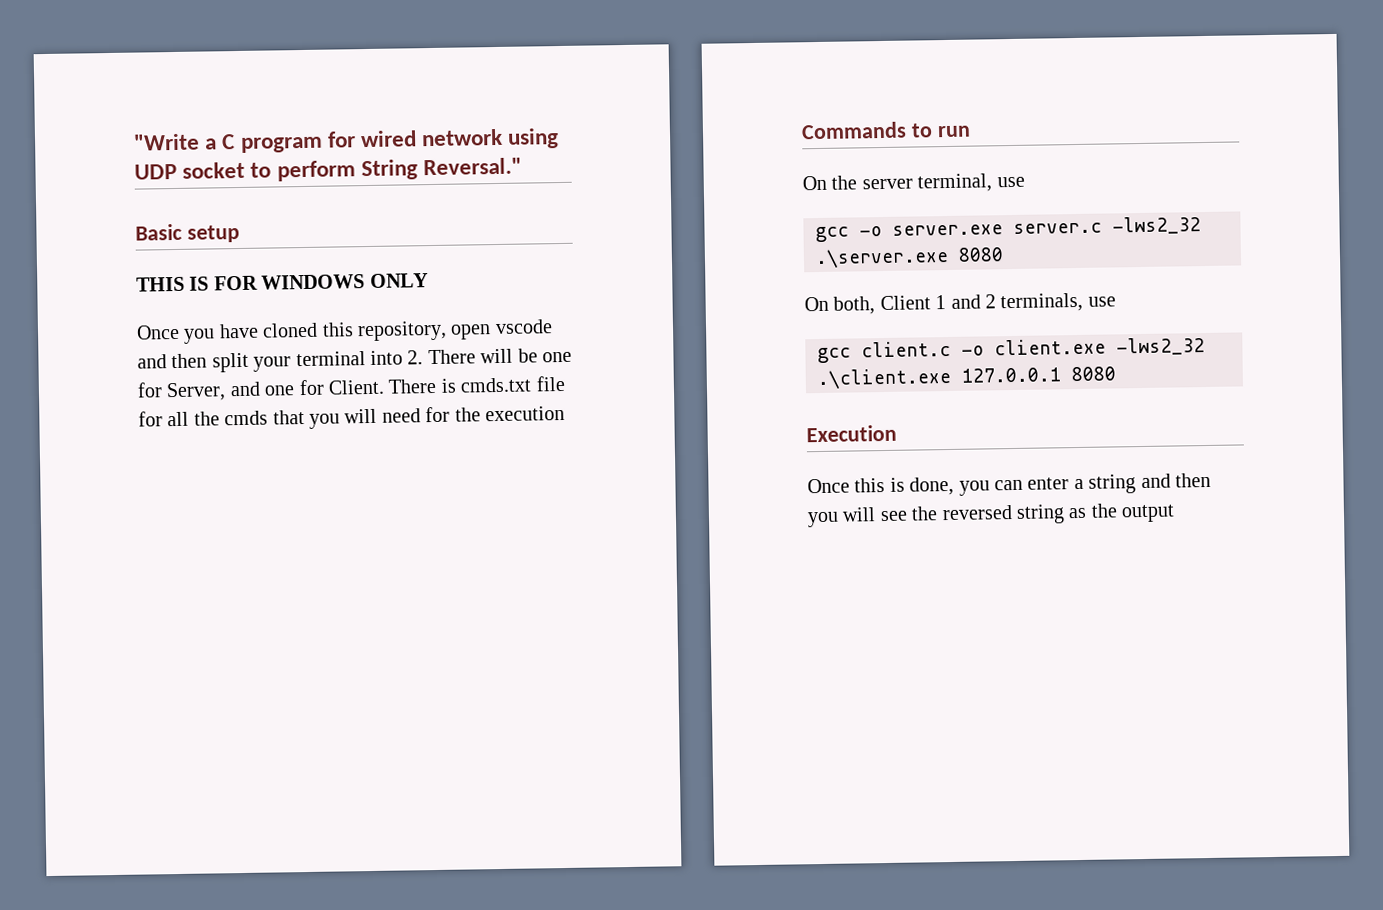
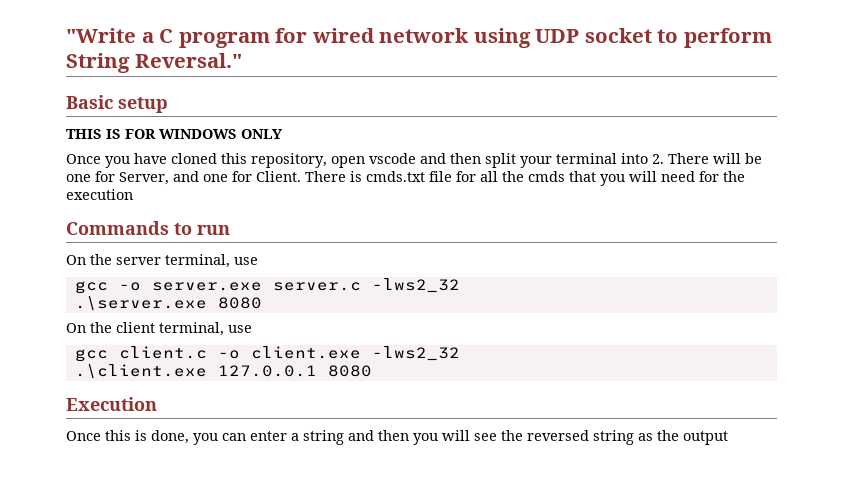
- On both, Client 1 and 2 terminals, use
+ On the client terminal, use

